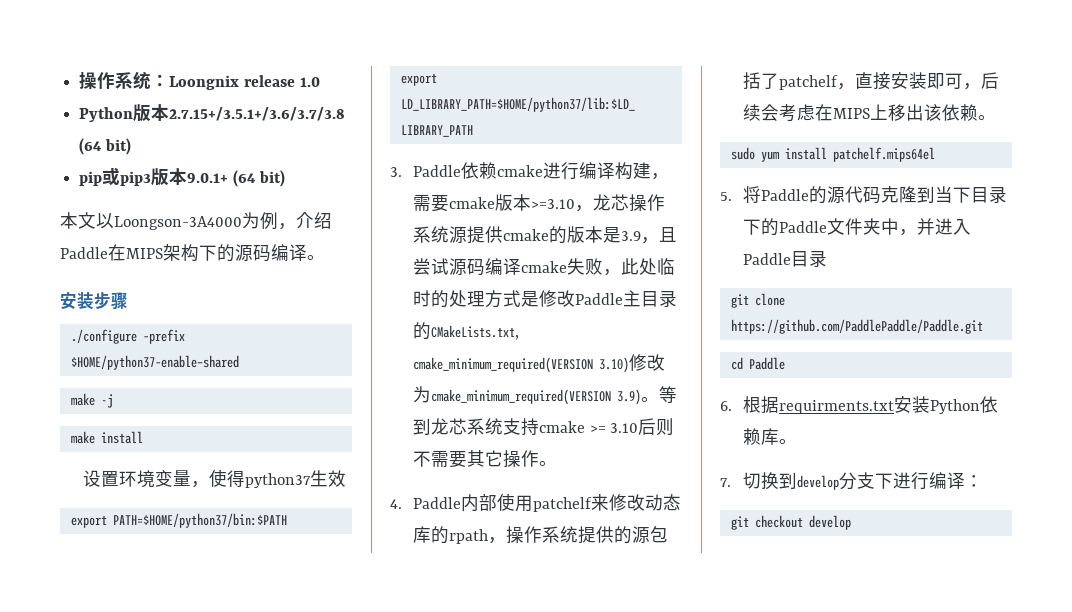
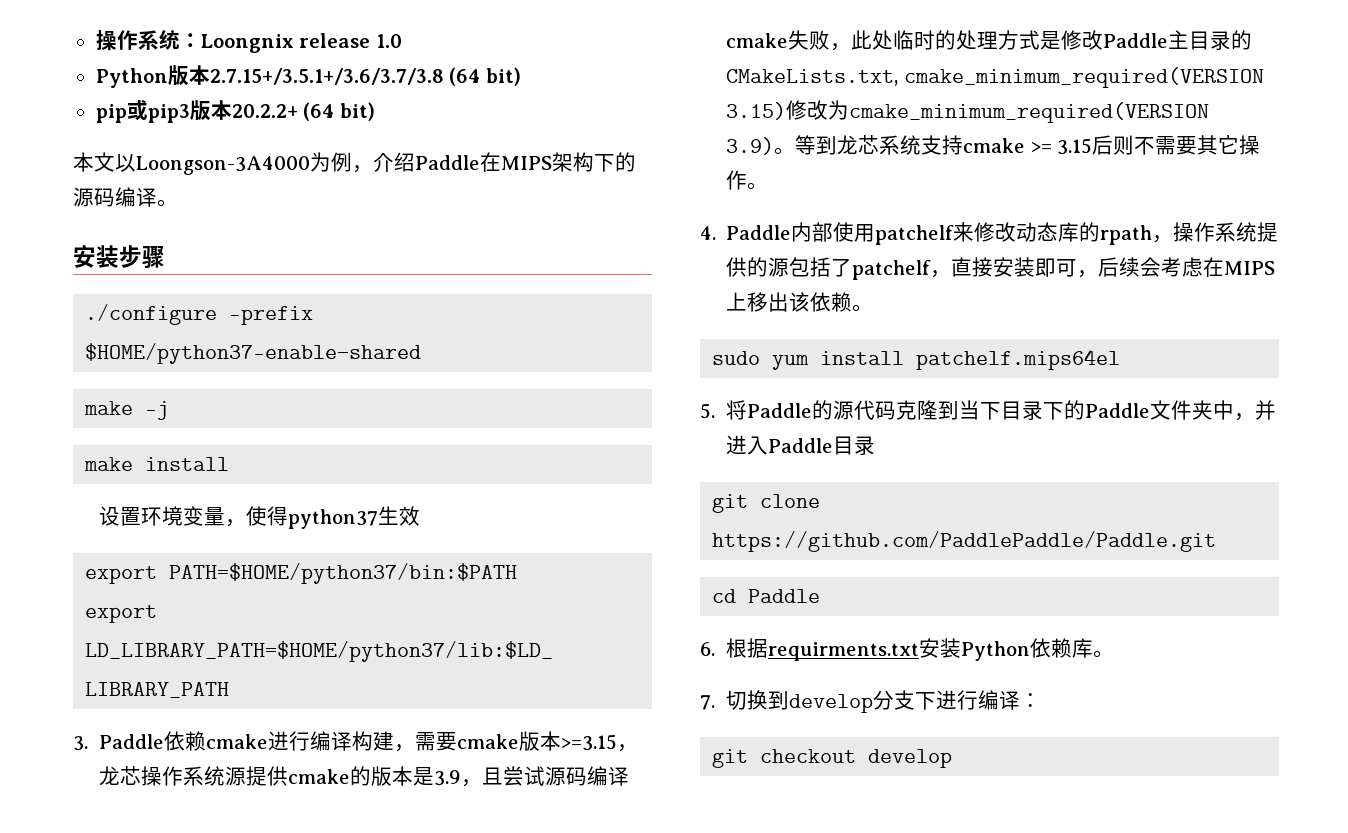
- pip或pip3版本9.0.1+ (64 bit)
+ pip或pip3版本20.2.2+ (64 bit)
- 3. Paddle依赖cmake进行编译构建，需要cmake版本>=3.10，龙芯操作系统源提供cmake的版本是3.9，且尝试源码编译cmake失败，此处临时的处理方式是修改Paddle主目录的CMakeLists.txt, cmake_minimum_required(VERSION 3.10)修改为cmake_minimum_required(VERSION 3.9)。
+ 3. Paddle依赖cmake进行编译构建，需要cmake版本>=3.15，龙芯操作系统源提供cmake的版本是3.9，且尝试源码编译cmake失败，此处临时的处理方式是修改Paddle主目录的CMakeLists.txt, cmake_minimum_required(VERSION 3.15)修改为cmake_minimum_required(VERSION 3.9)。
- 等到龙芯系统支持cmake >= 3.10后则不需要其它操作。
+ 等到龙芯系统支持cmake >= 3.15后则不需要其它操作。

